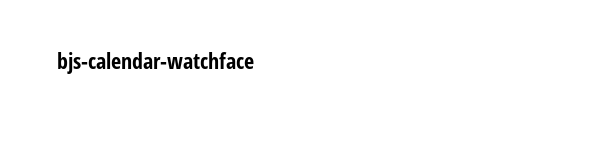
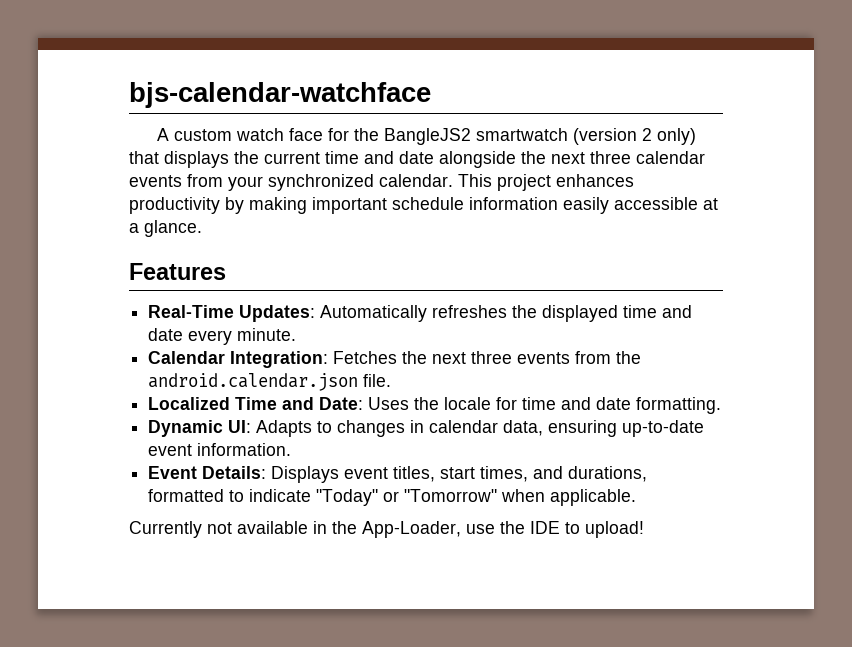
+ A custom watch face for the BangleJS2 smartwatch (version 2 only) that displays the current time and date alongside the next three calendar events from your synchronized calendar. This project enhances productivity by making important schedule information easily accessible at a glance.
+ Features
+ Real-Time Updates: Automatically refreshes the displayed time and date every minute.
+ Calendar Integration: Fetches the next three events from the android.calendar.json file.
+ Localized Time and Date: Uses the locale for time and date formatting.
+ Dynamic UI: Adapts to changes in calendar data, ensuring up-to-date event information.
+ Event Details: Displays event titles, start times, and durations, formatted to indicate "Today" or "Tomorrow" when applicable.
+ Currently not available in the App-Loader, use the IDE to upload!

